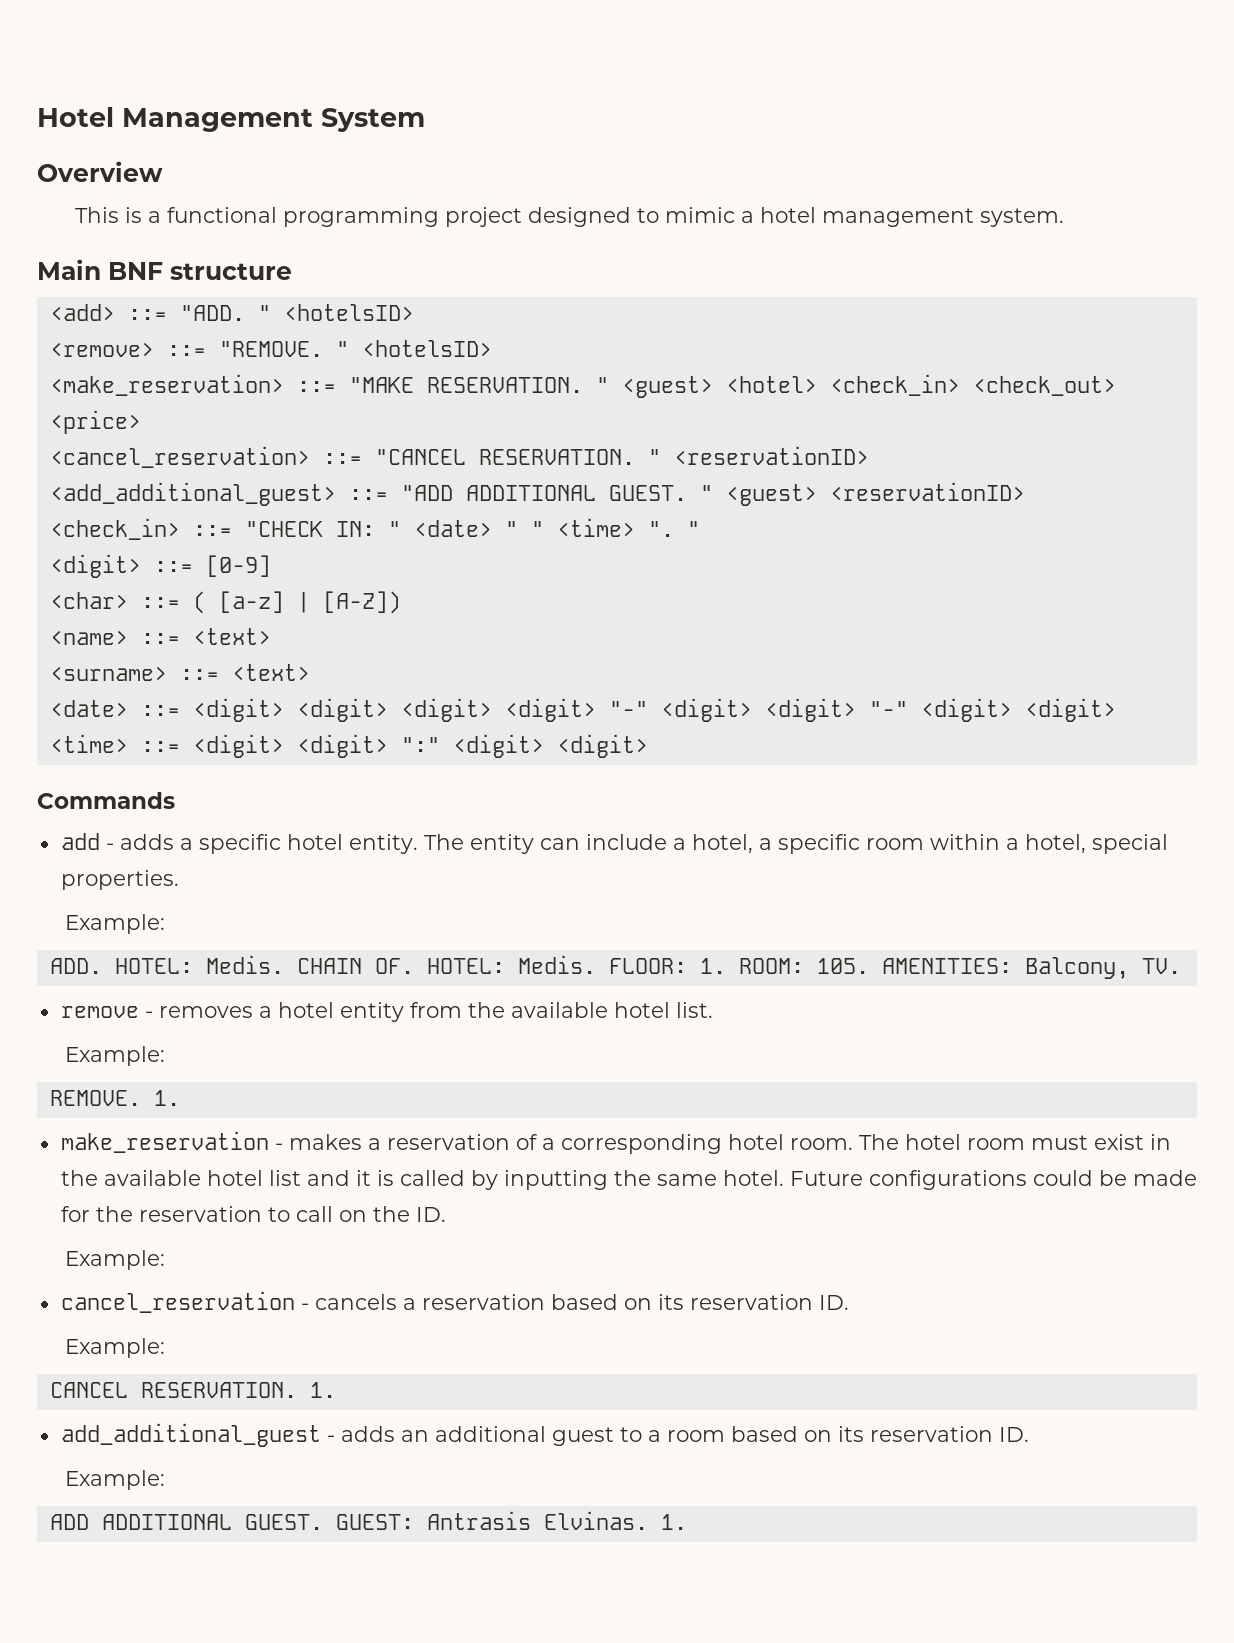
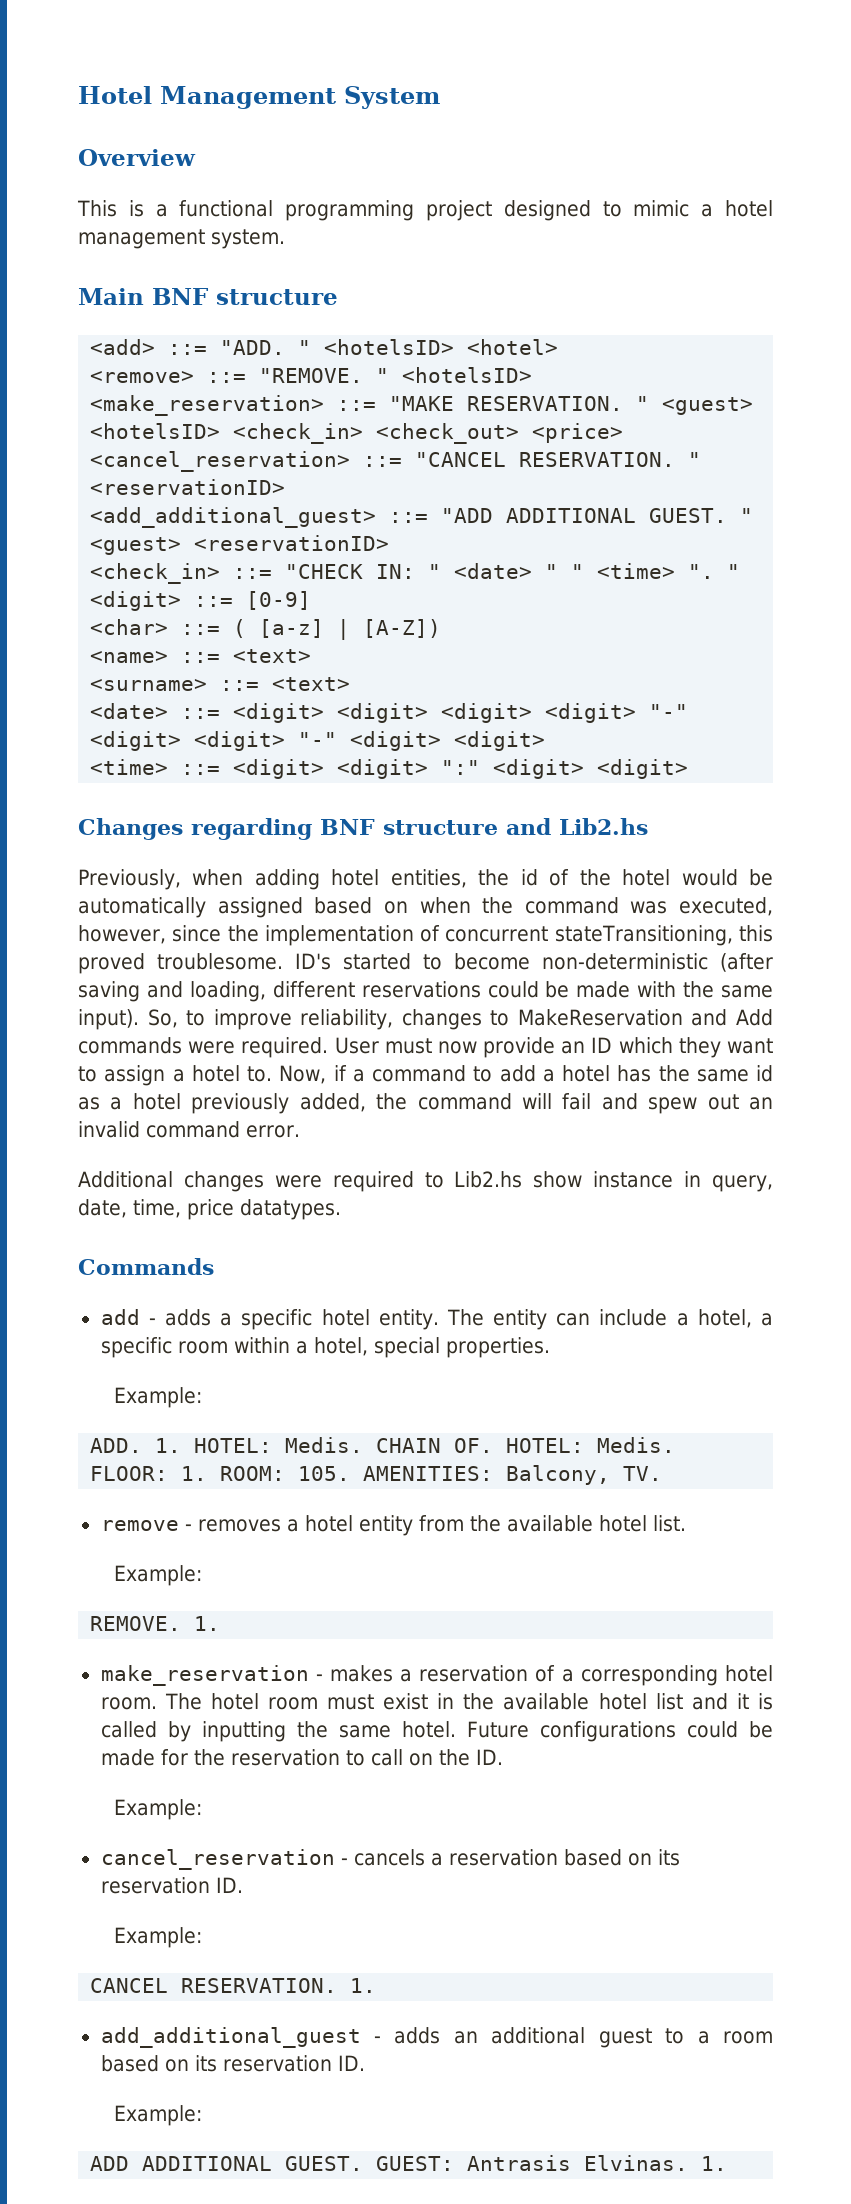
- <add> ::= "ADD. " <hotelsID>
+ <add> ::= "ADD. " <hotelsID> <hotel>
- " <guest> <hotel> <check_in> <check_out> <price>
+ " <guest> <hotelsID> <check_in> <check_out> <price>
+ Changes regarding BNF structure and Lib2.hs
+ Previously, when adding hotel entities, the id of the hotel would be automatically assigned based on when the command was executed, however, since the implementation of concurrent stateTransitioning, this proved troublesome. ID's started to become non-deterministic (after saving and loading, different reservations could be made with the same input). So, to improve reliability, changes to MakeReservation and Add commands were required. User must now provide an ID which they want to assign a hotel to. Now, if a command to add a hotel has the same id as a hotel previously added, the command will fail and spew out an invalid command error.
+ Additional changes were required to Lib2.hs show instance in query, date, time, price datatypes.
- ADD. HOTEL: Medis.
+ ADD. 1. HOTEL: Medis.

